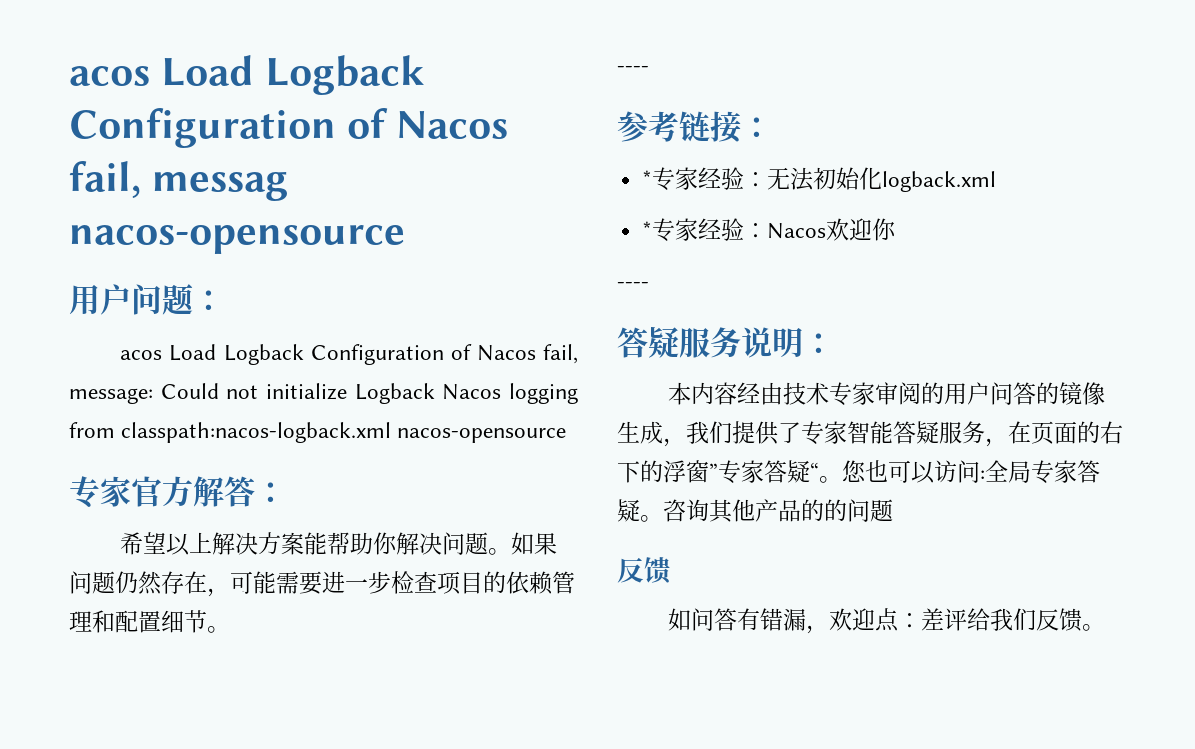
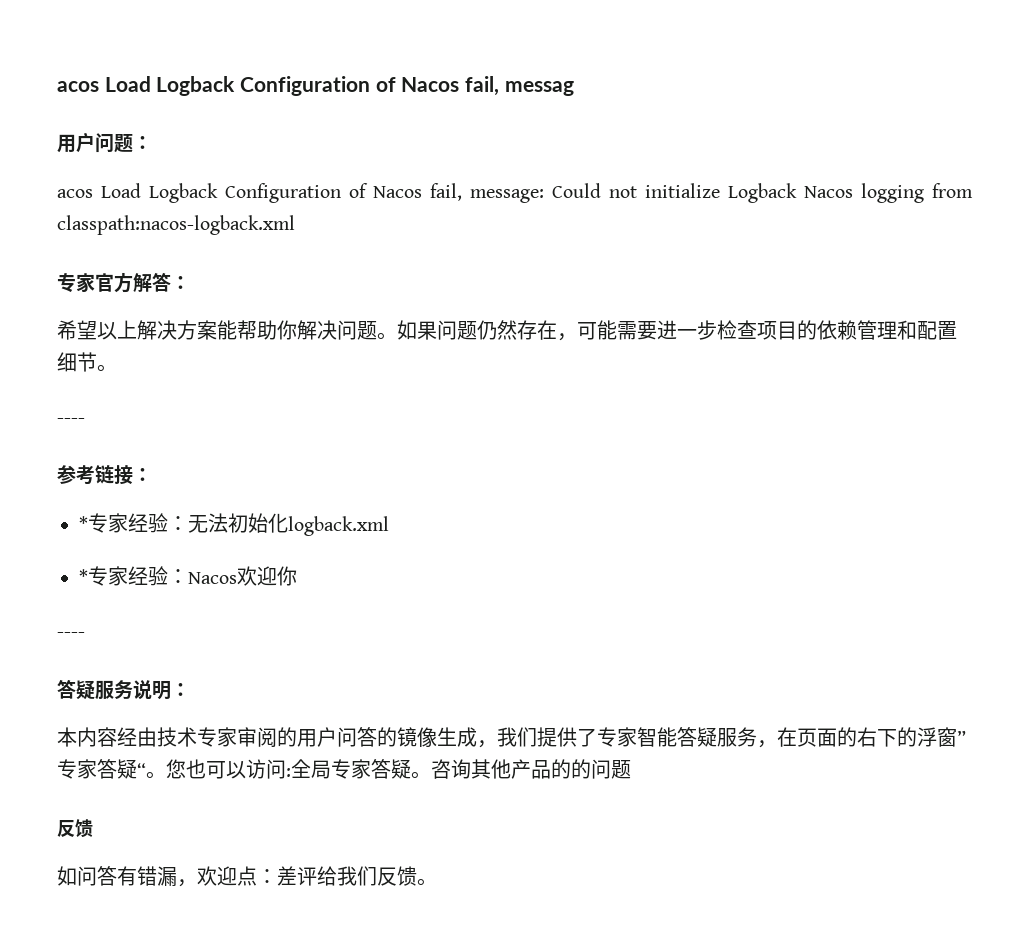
- acos Load Logback Configuration of Nacos fail, messag nacos-opensource
+ acos Load Logback Configuration of Nacos fail, messag
- acos Load Logback Configuration of Nacos fail, message: Could not initialize Logback Nacos logging from classpath:nacos-logback.xml nacos-opensource
+ acos Load Logback Configuration of Nacos fail, message: Could not initialize Logback Nacos logging from classpath:nacos-logback.xml

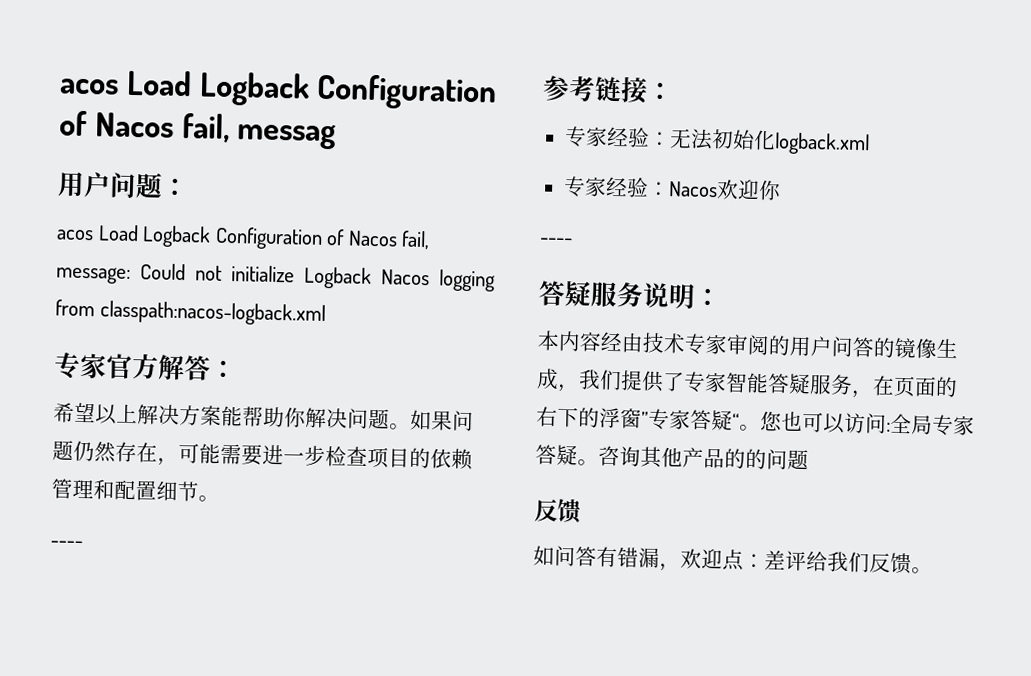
- *专家经验：无法初始化logback.xml
+ 专家经验：无法初始化logback.xml
- *专家经验：Nacos欢迎你
+ 专家经验：Nacos欢迎你

